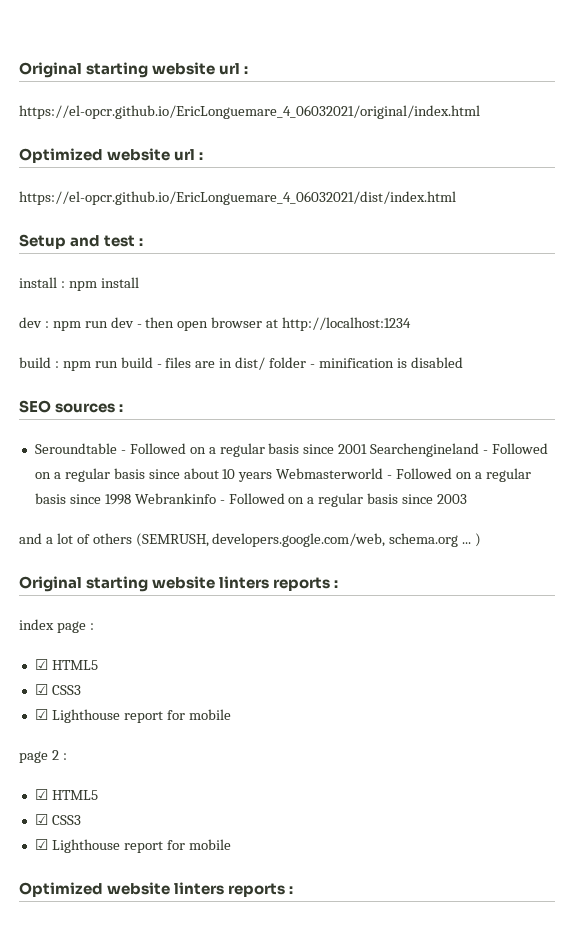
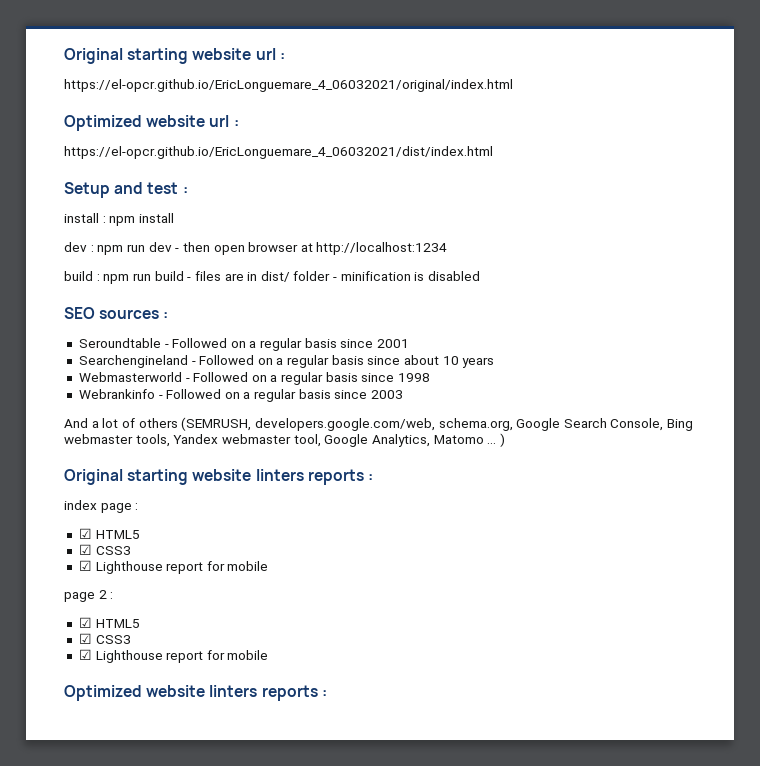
- Seroundtable - Followed on a regular basis since 2001 Searchengineland - Followed on a regular basis since about 10 years Webmasterworld - Followed on a regular basis since 1998 Webrankinfo - Followed on a regular basis since 2003
+ Seroundtable - Followed on a regular basis since 2001
+ Searchengineland - Followed on a regular basis since about 10 years
+ Webmasterworld - Followed on a regular basis since 1998
+ Webrankinfo - Followed on a regular basis since 2003
- and a lot of others (SEMRUSH, developers.google.com/web, schema.org ... )
+ And a lot of others (SEMRUSH, developers.google.com/web, schema.org, Google Search Console, Bing webmaster tools, Yandex webmaster tool, Google Analytics, Matomo ... )

